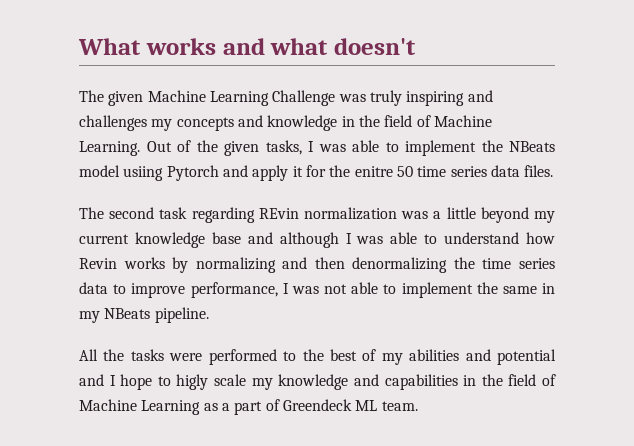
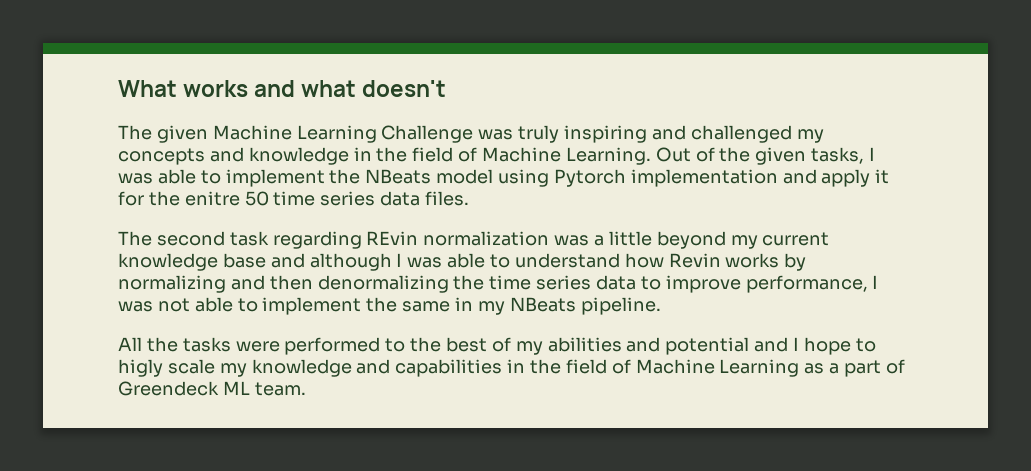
- The given Machine Learning Challenge was truly inspiring and challenges my concepts and knowledge in the field of Machine Learning.
+ The given Machine Learning Challenge was truly inspiring and challenged my concepts and knowledge in the field of Machine Learning.
- Out of the given tasks, I was able to implement the NBeats model usiing Pytorch and apply it for the enitre 50 time series data files.
+ Out of the given tasks, I was able to implement the NBeats model using Pytorch implementation and apply it for the enitre 50 time series data files.

